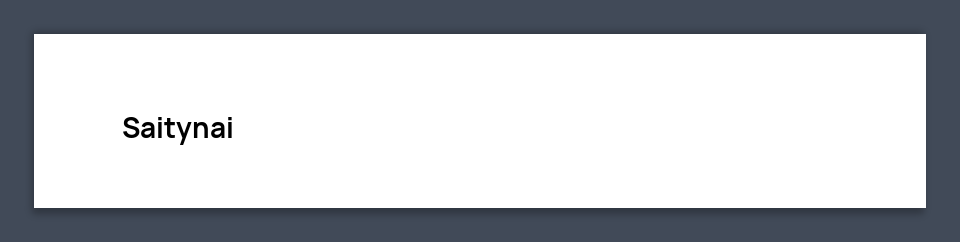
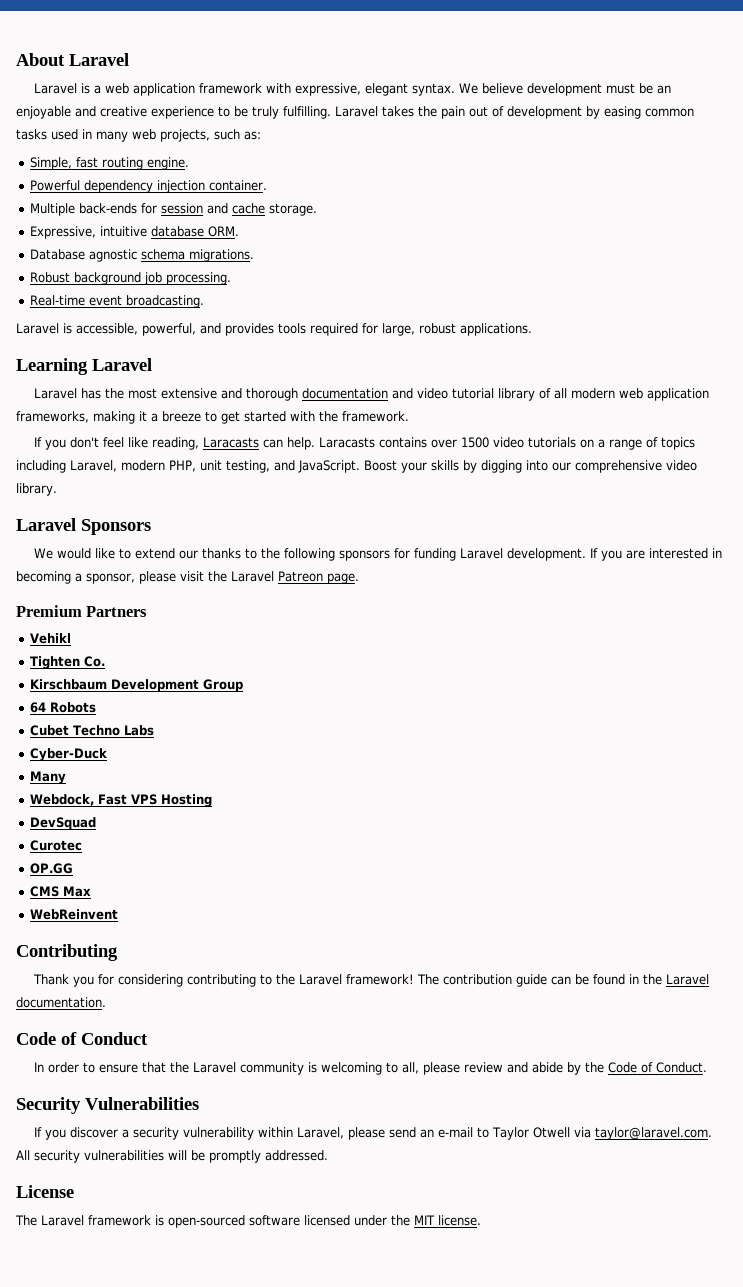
- Saitynai
+ About Laravel
+ Laravel is a web application framework with expressive, elegant syntax. We believe development must be an enjoyable and creative experience to be truly fulfilling. Laravel takes the pain out of development by easing common tasks used in many web projects, such as:
+ Simple, fast routing engine.
+ Powerful dependency injection container.
+ Multiple back-ends for session and cache storage.
+ Expressive, intuitive database ORM.
+ Database agnostic schema migrations.
+ Robust background job processing.
+ Real-time event broadcasting.
+ Laravel is accessible, powerful, and provides tools required for large, robust applications.
+ Learning Laravel
+ Laravel has the most extensive and thorough documentation and video tutorial library of all modern web application frameworks, making it a breeze to get started with the framework.
+ If you don't feel like reading, Laracasts can help. Laracasts contains over 1500 video tutorials on a range of topics including Laravel, modern PHP, unit testing, and JavaScript. Boost your skills by digging into our comprehensive video library.
+ Laravel Sponsors
+ We would like to extend our thanks to the following sponsors for funding Laravel development. If you are interested in becoming a sponsor, please visit the Laravel Patreon page.
+ Premium Partners
+ Vehikl
+ Tighten Co.
+ Kirschbaum Development Group
+ 64 Robots
+ Cubet Techno Labs
+ Cyber-Duck
+ Many
+ Webdock, Fast VPS Hosting
+ DevSquad
+ Curotec
+ OP.GG
+ CMS Max
+ WebReinvent
+ Contributing
+ Thank you for considering contributing to the Laravel framework! The contribution guide can be found in the Laravel documentation.
+ Code of Conduct
+ In order to ensure that the Laravel community is welcoming to all, please review and abide by the Code of Conduct.
+ Security Vulnerabilities
+ If you discover a security vulnerability within Laravel, please send an e-mail to Taylor Otwell via taylor@laravel.com. All security vulnerabilities will be promptly addressed.
+ License
+ The Laravel framework is open-sourced software licensed under the MIT license.

